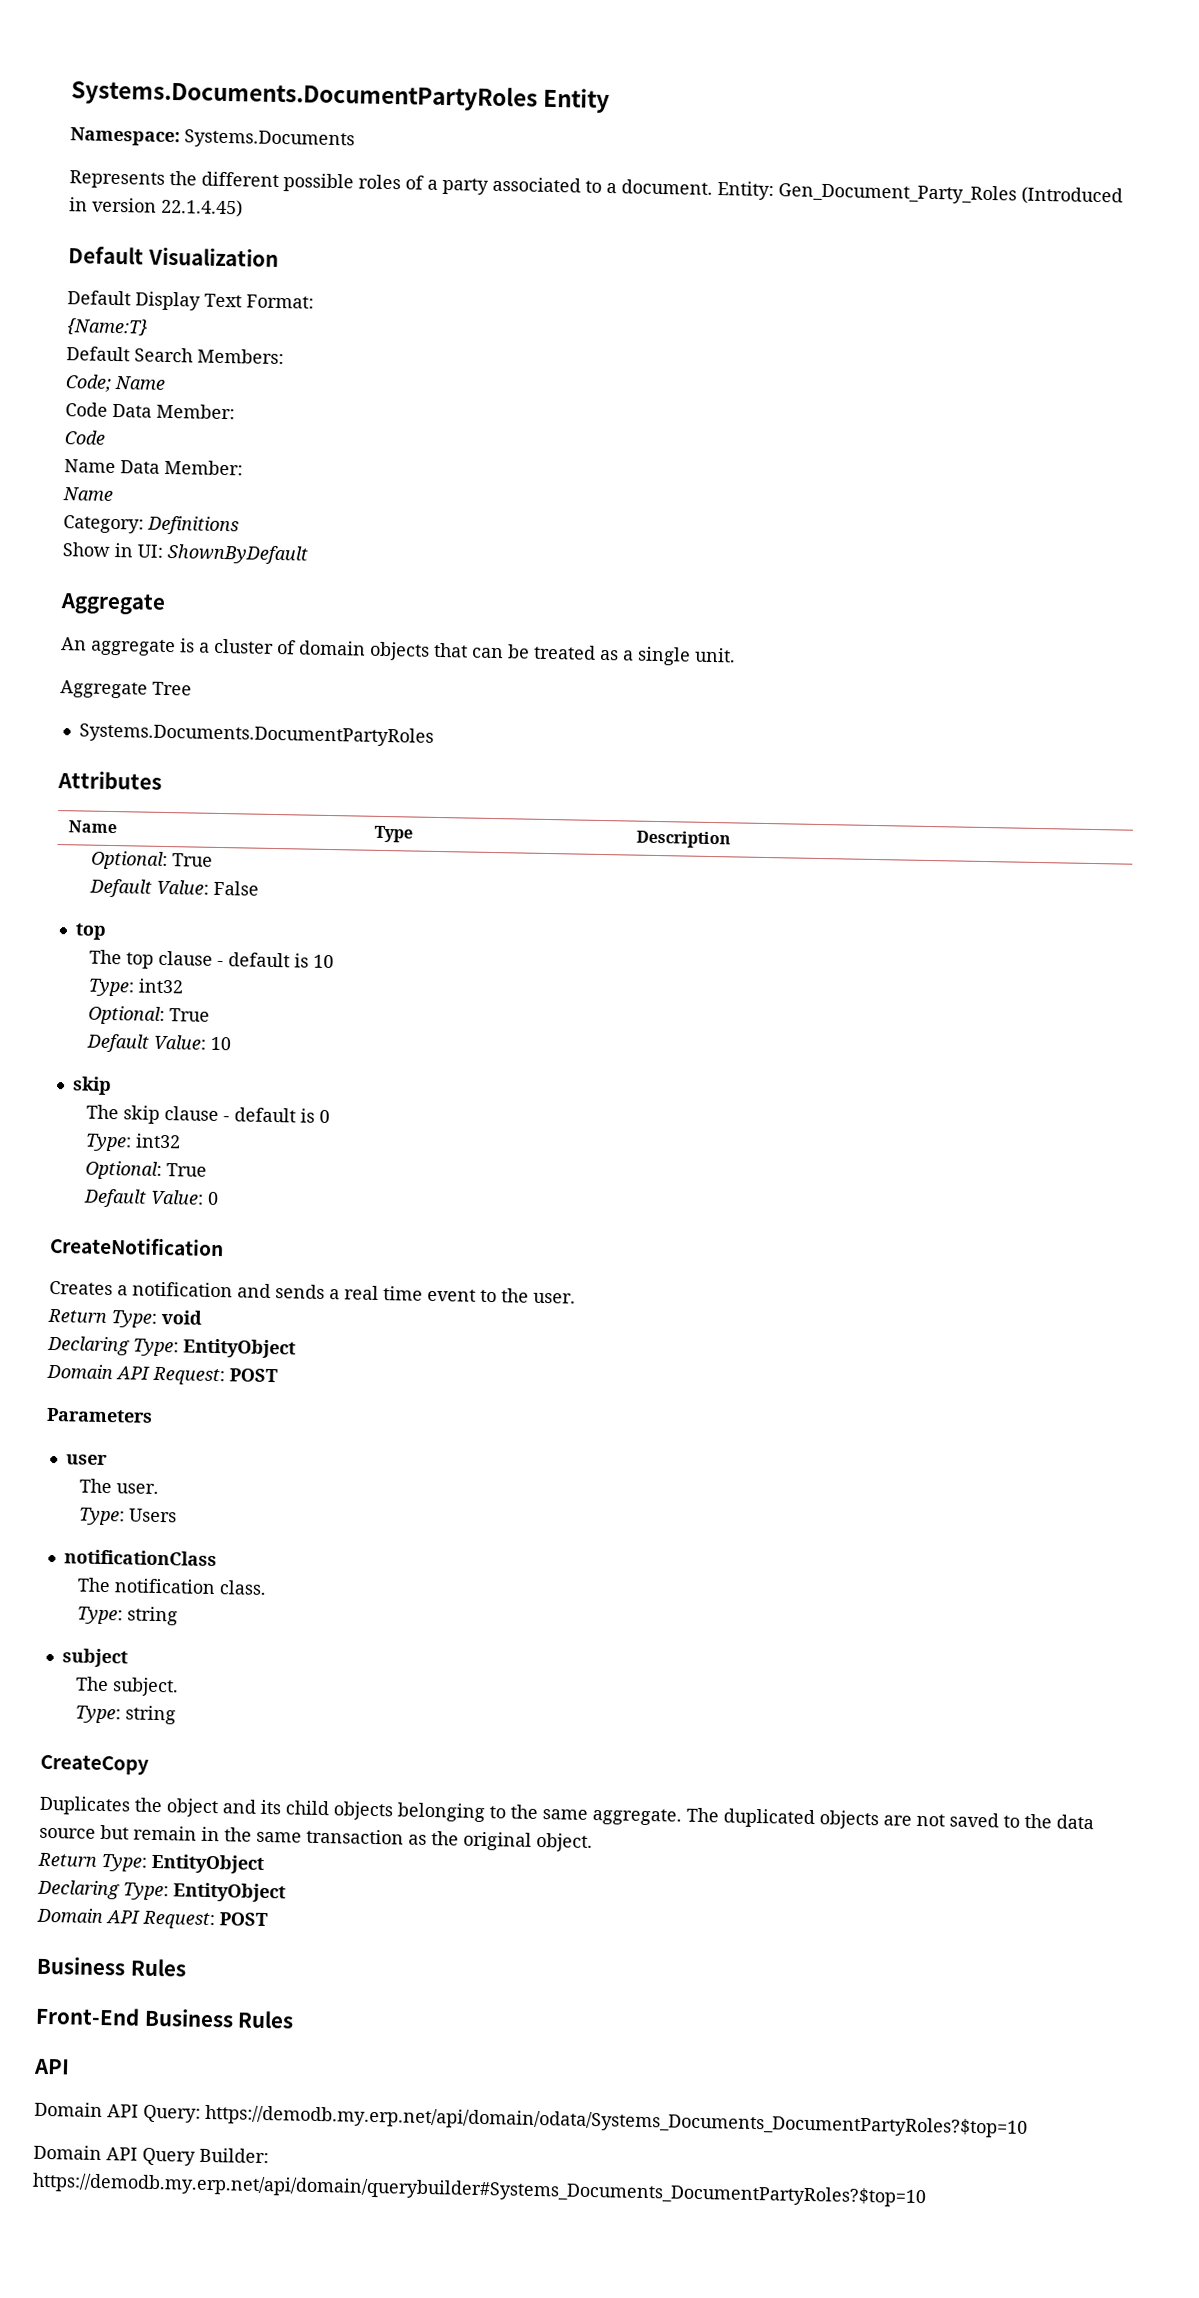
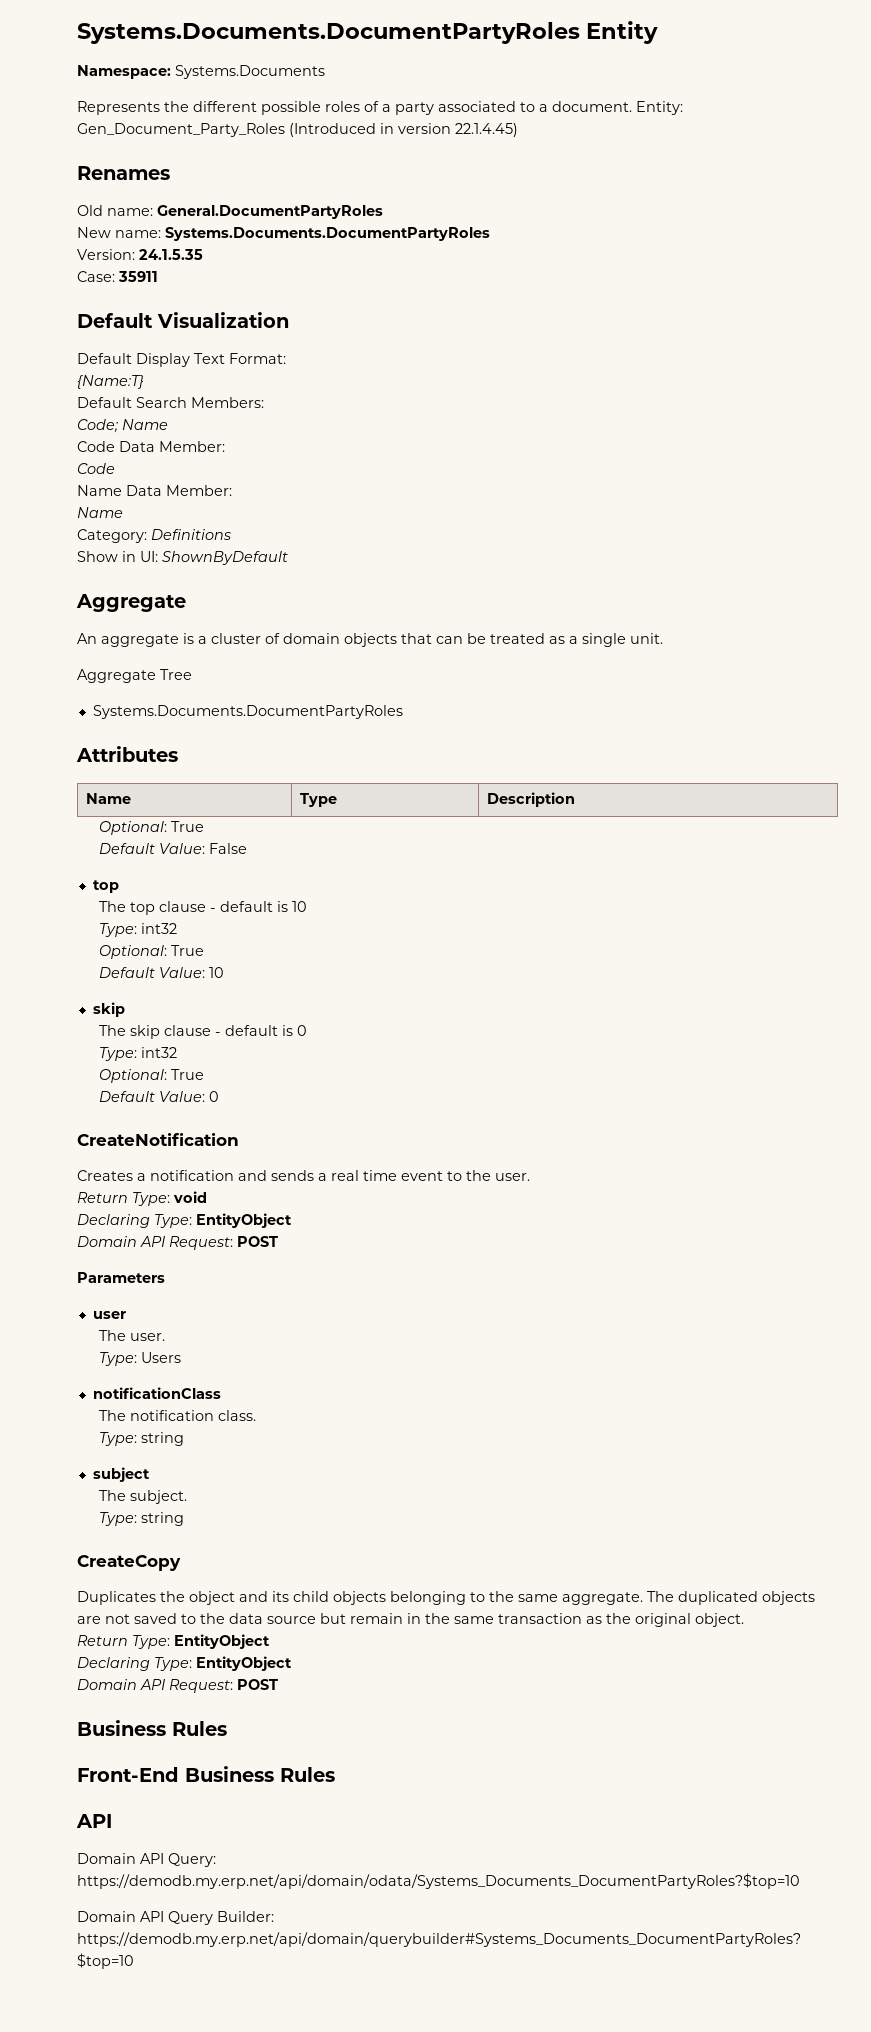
+ Renames
+ Old name: General.DocumentPartyRoles
+ New name: Systems.Documents.DocumentPartyRoles
+ Version: 24.1.5.35
+ Case: 35911

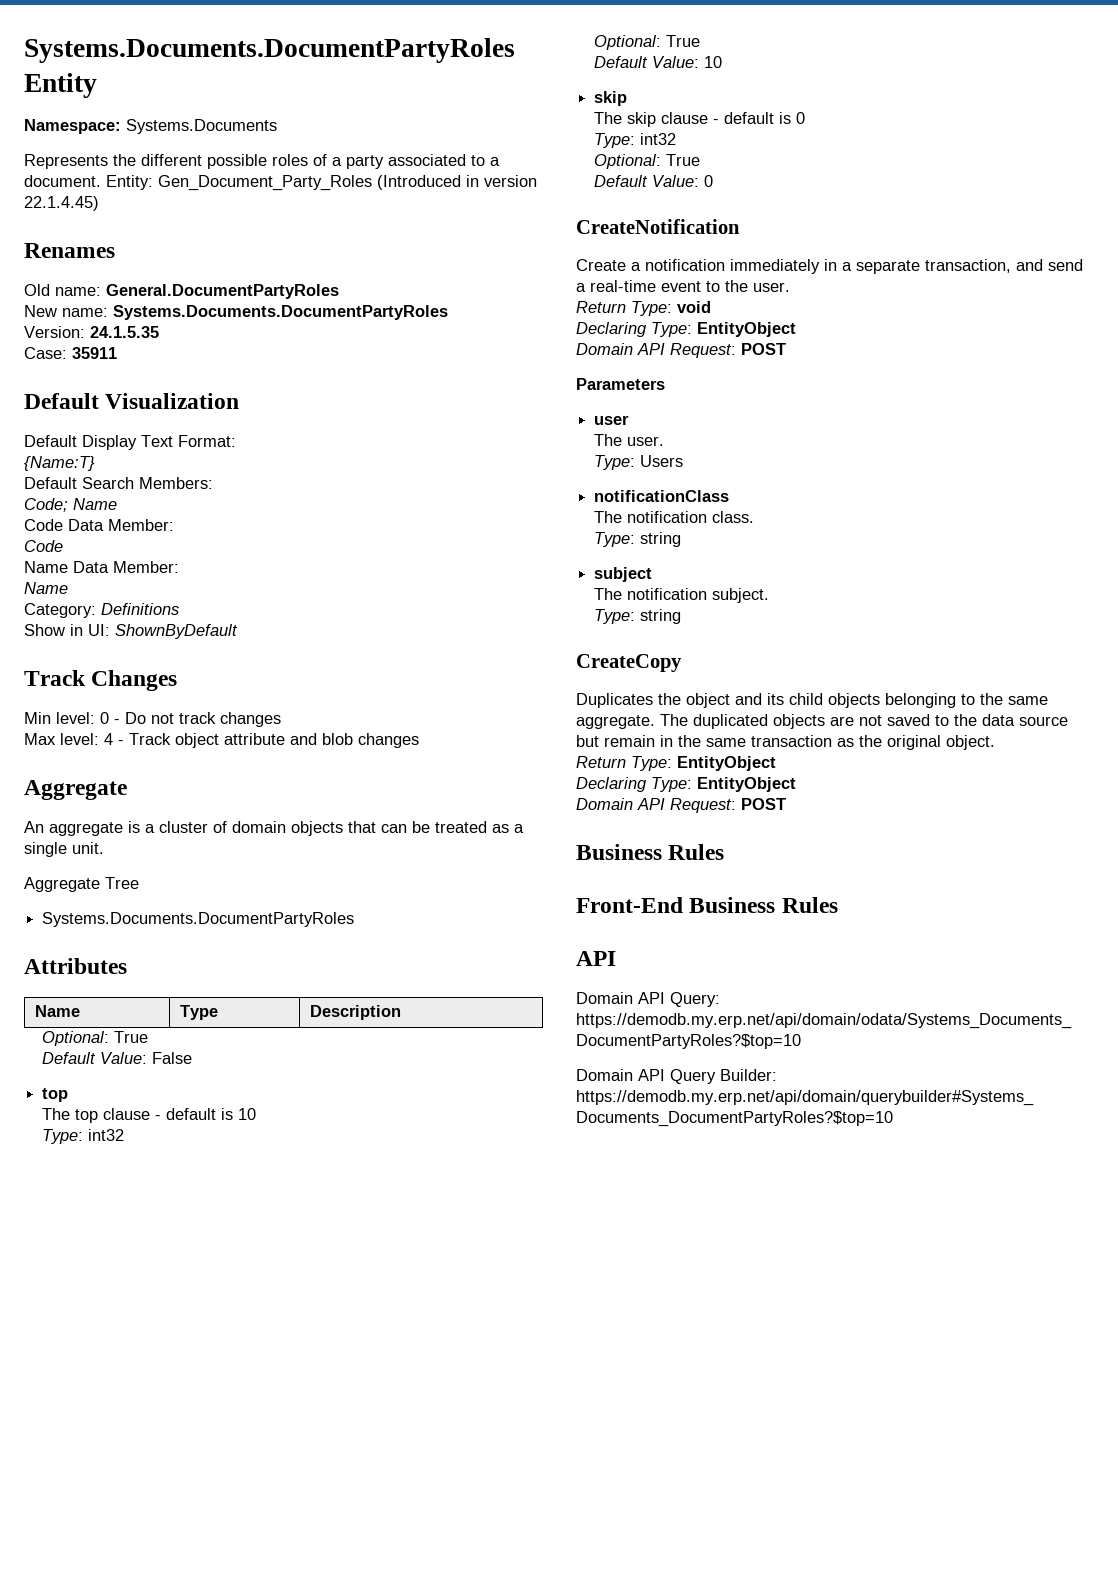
+ Track Changes
+ Min level: 0 - Do not track changes
+ Max level: 4 - Track object attribute and blob changes
- Creates a notification and sends a real time event to the user.
+ Create a notification immediately in a separate transaction, and send a real-time event to the user.
- The subject.
+ The notification subject.

